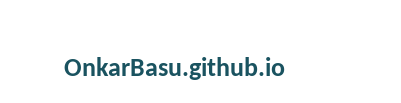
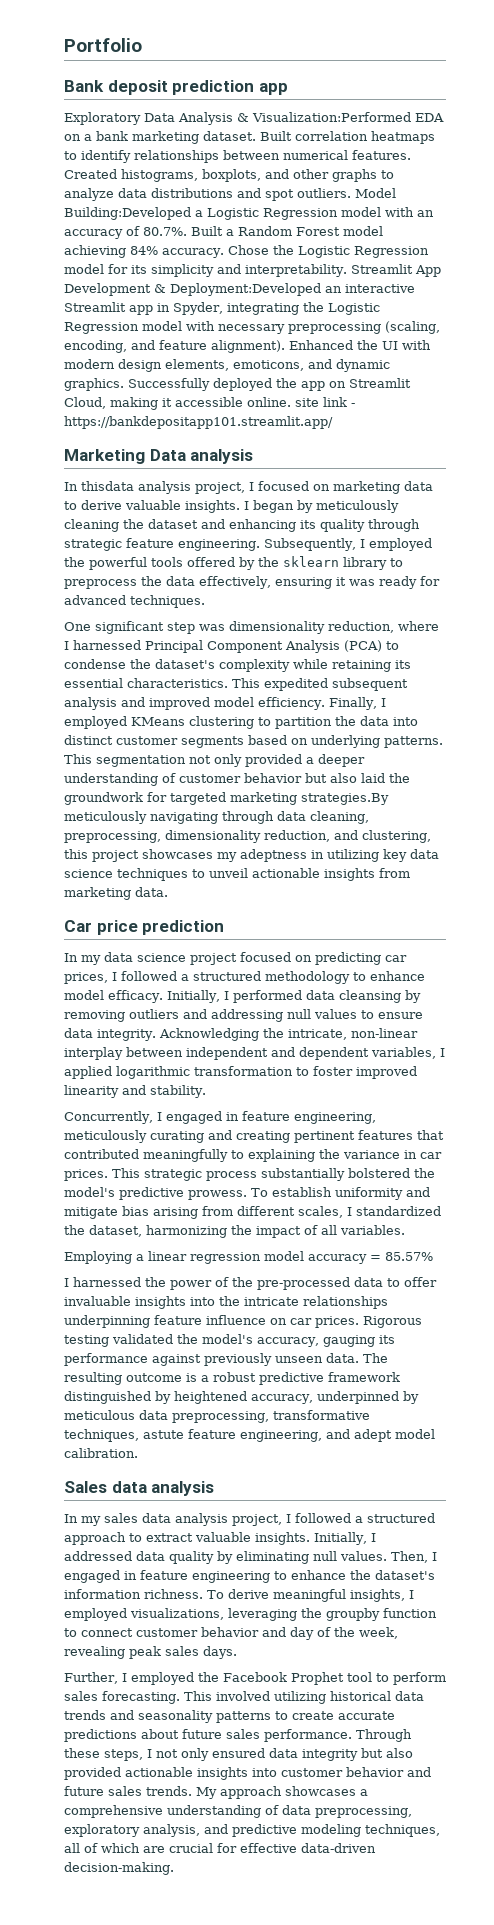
- OnkarBasu.github.io
+ Portfolio
+ Bank deposit prediction app
+ Exploratory Data Analysis & Visualization:Performed EDA on a bank marketing dataset. Built correlation heatmaps to identify relationships between numerical features. Created histograms, boxplots, and other graphs to analyze data distributions and spot outliers. Model Building:Developed a Logistic Regression model with an accuracy of 80.7%. Built a Random Forest model achieving 84% accuracy. Chose the Logistic Regression model for its simplicity and interpretability. Streamlit App Development & Deployment:Developed an interactive Streamlit app in Spyder, integrating the Logistic Regression model with necessary preprocessing (scaling, encoding, and feature alignment). Enhanced the UI with modern design elements, emoticons, and dynamic graphics. Successfully deployed the app on Streamlit Cloud, making it accessible online. site link - https://bankdepositapp101.streamlit.app/
+ Marketing Data analysis
+ In thisdata analysis project, I focused on marketing data to derive valuable insights. I began by meticulously cleaning the dataset and enhancing its quality through strategic feature engineering. Subsequently, I employed the powerful tools offered by the sklearn library to preprocess the data effectively, ensuring it was ready for advanced techniques.
+ One significant step was dimensionality reduction, where I harnessed Principal Component Analysis (PCA) to condense the dataset's complexity while retaining its essential characteristics. This expedited subsequent analysis and improved model efficiency. Finally, I employed KMeans clustering to partition the data into distinct customer segments based on underlying patterns. This segmentation not only provided a deeper understanding of customer behavior but also laid the groundwork for targeted marketing strategies.By meticulously navigating through data cleaning, preprocessing, dimensionality reduction, and clustering, this project showcases my adeptness in utilizing key data science techniques to unveil actionable insights from marketing data.
+ Car price prediction
+ In my data science project focused on predicting car prices, I followed a structured methodology to enhance model efficacy. Initially, I performed data cleansing by removing outliers and addressing null values to ensure data integrity. Acknowledging the intricate, non-linear interplay between independent and dependent variables, I applied logarithmic transformation to foster improved linearity and stability.
+ Concurrently, I engaged in feature engineering, meticulously curating and creating pertinent features that contributed meaningfully to explaining the variance in car prices. This strategic process substantially bolstered the model's predictive prowess. To establish uniformity and mitigate bias arising from different scales, I standardized the dataset, harmonizing the impact of all variables.
+ Employing a linear regression model accuracy = 85.57%
+ I harnessed the power of the pre-processed data to offer invaluable insights into the intricate relationships underpinning feature influence on car prices. Rigorous testing validated the model's accuracy, gauging its performance against previously unseen data. The resulting outcome is a robust predictive framework distinguished by heightened accuracy, underpinned by meticulous data preprocessing, transformative techniques, astute feature engineering, and adept model calibration.
+ Sales data analysis
+ In my sales data analysis project, I followed a structured approach to extract valuable insights. Initially, I addressed data quality by eliminating null values. Then, I engaged in feature engineering to enhance the dataset's information richness. To derive meaningful insights, I employed visualizations, leveraging the groupby function to connect customer behavior and day of the week, revealing peak sales days.
+ Further, I employed the Facebook Prophet tool to perform sales forecasting. This involved utilizing historical data trends and seasonality patterns to create accurate predictions about future sales performance. Through these steps, I not only ensured data integrity but also provided actionable insights into customer behavior and future sales trends. My approach showcases a comprehensive understanding of data preprocessing, exploratory analysis, and predictive modeling techniques, all of which are crucial for effective data-driven decision-making.

